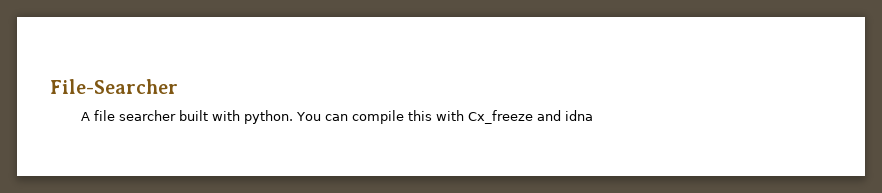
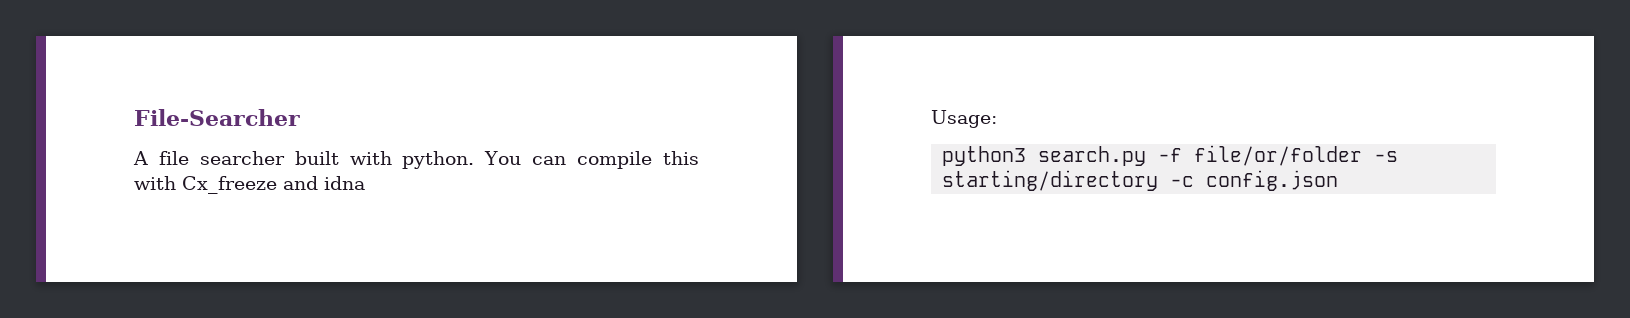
+ Usage:
+ python3 search.py -f file/or/folder -s starting/directory -c config.json

